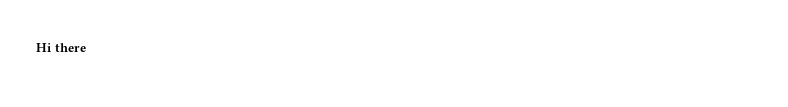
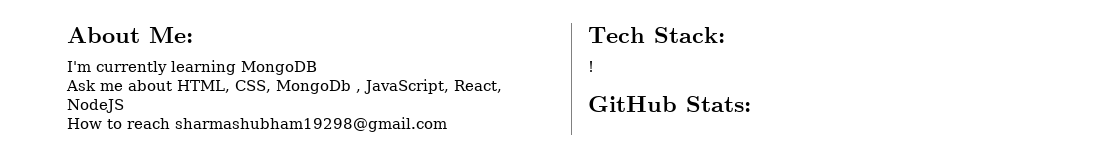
- Hi there
+ About Me:
+ I'm currently learning MongoDB
+ Ask me about HTML, CSS, MongoDb , JavaScript, React, NodeJS
+ How to reach sharmashubham19298@gmail.com
+ Tech Stack:
+ !
+ GitHub Stats:

